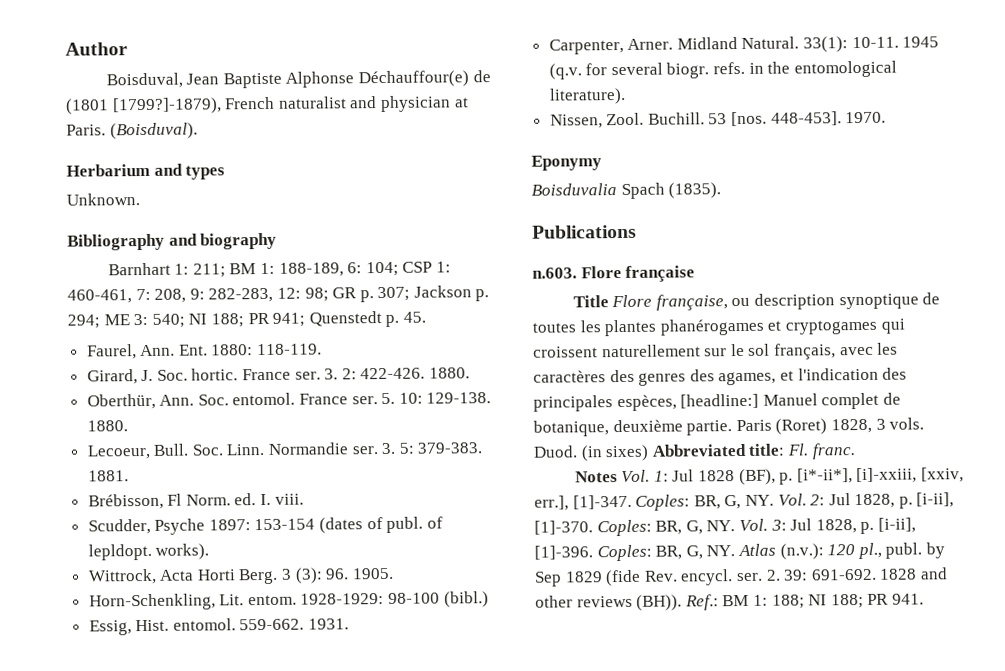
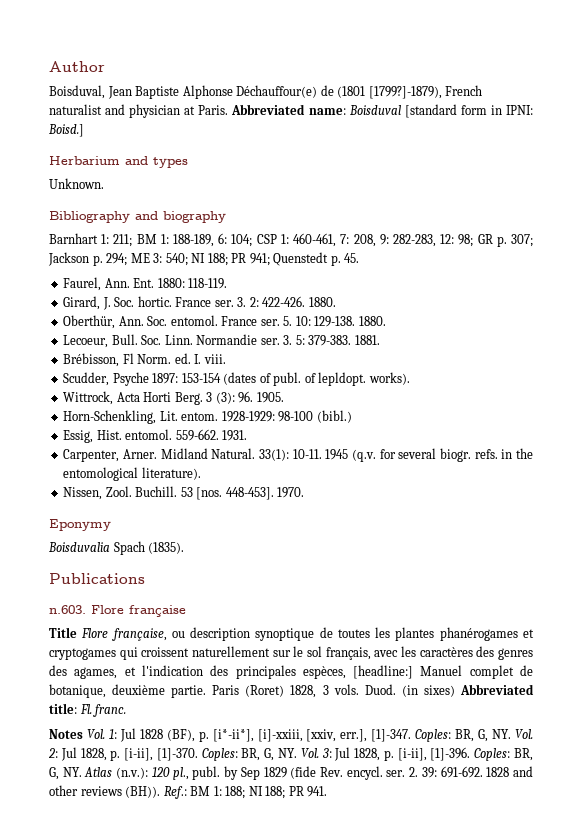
- (Boisduval).
+ Abbreviated name: Boisduval [standard form in IPNI: Boisd.]

